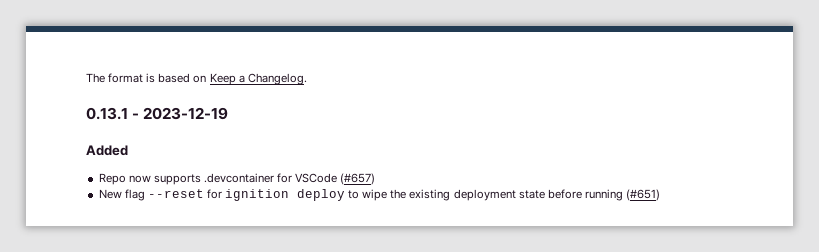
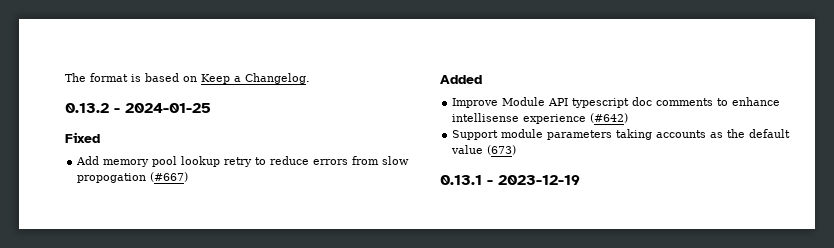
+ 0.13.2 - 2024-01-25
+ Fixed
+ Add memory pool lookup retry to reduce errors from slow propogation (#667)
+ Added
+ Improve Module API typescript doc comments to enhance intellisense experience (#642)
+ Support module parameters taking accounts as the default value (673)
  0.13.1 - 2023-12-19
- Added
- Repo now supports .devcontainer for VSCode (#657)
- New flag --reset for ignition deploy to wipe the existing deployment state before running (#651)

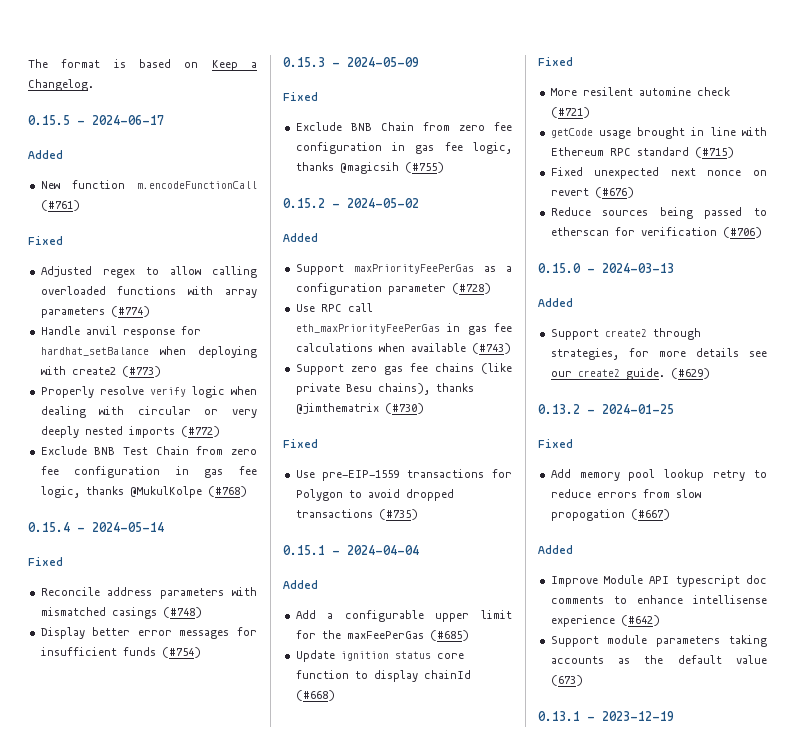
+ 0.15.5 - 2024-06-17
+ Added
+ New function m.encodeFunctionCall (#761)
+ Fixed
+ Adjusted regex to allow calling overloaded functions with array parameters (#774)
+ Handle anvil response for hardhat_setBalance when deploying with create2 (#773)
+ Properly resolve verify logic when dealing with circular or very deeply nested imports (#772)
+ Exclude BNB Test Chain from zero fee configuration in gas fee logic, thanks @MukulKolpe (#768)
+ 0.15.4 - 2024-05-14
+ Fixed
+ Reconcile address parameters with mismatched casings (#748)
+ Display better error messages for insufficient funds (#754)
+ 0.15.3 - 2024-05-09
+ Fixed
+ Exclude BNB Chain from zero fee configuration in gas fee logic, thanks @magicsih (#755)
+ 0.15.2 - 2024-05-02
+ Added
+ Support maxPriorityFeePerGas as a configuration parameter (#728)
+ Use RPC call eth_maxPriorityFeePerGas in gas fee calculations when available (#743)
+ Support zero gas fee chains (like private Besu chains), thanks @jimthematrix (#730)
+ Fixed
+ Use pre-EIP-1559 transactions for Polygon to avoid dropped transactions (#735)
+ 0.15.1 - 2024-04-04
+ Added
+ Add a configurable upper limit for the maxFeePerGas (#685)
+ Update ignition status core function to display chainId (#668)
+ Fixed
+ More resilent automine check (#721)
+ getCode usage brought in line with Ethereum RPC standard (#715)
+ Fixed unexpected next nonce on revert (#676)
+ Reduce sources being passed to etherscan for verification (#706)
+ 0.15.0 - 2024-03-13
+ Added
+ Support create2 through strategies, for more details see our create2 guide. (#629)

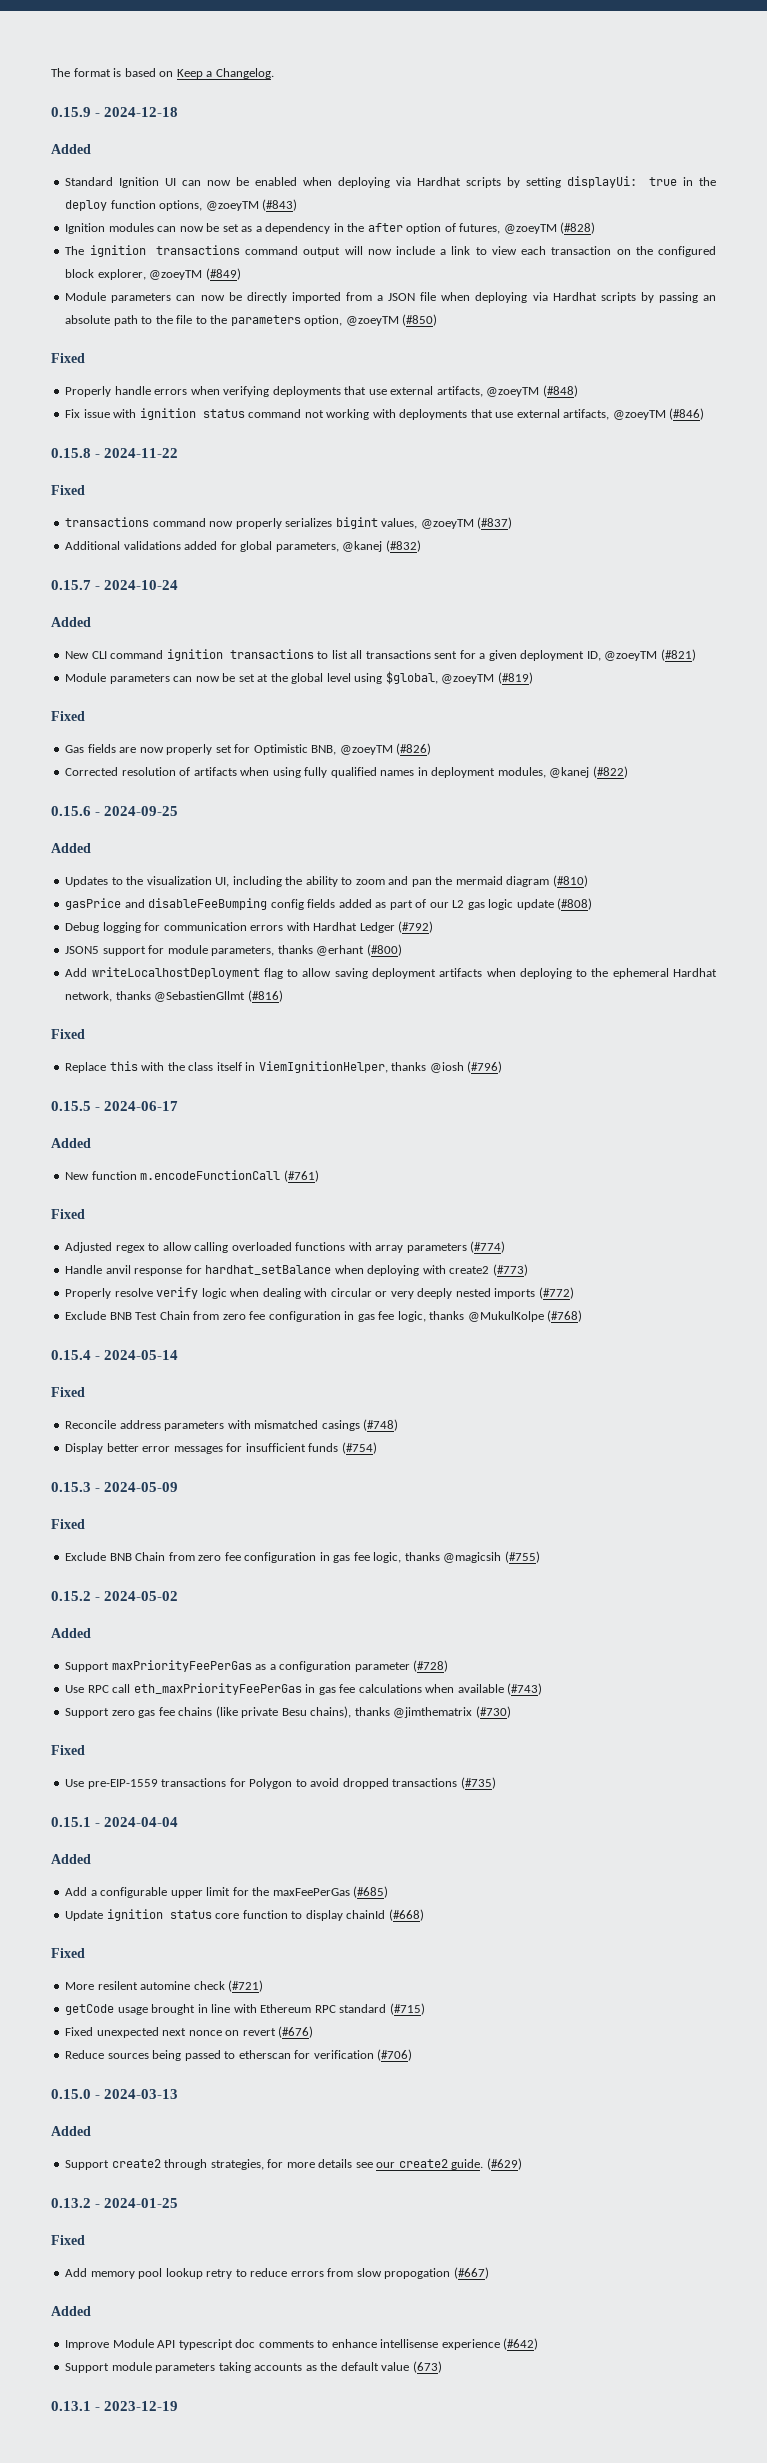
+ 0.15.9 - 2024-12-18
+ Added
+ Standard Ignition UI can now be enabled when deploying via Hardhat scripts by setting displayUi: true in the deploy function options, @zoeyTM (#843)
+ Ignition modules can now be set as a dependency in the after option of futures, @zoeyTM (#828)
+ The ignition transactions command output will now include a link to view each transaction on the configured block explorer, @zoeyTM (#849)
+ Module parameters can now be directly imported from a JSON file when deploying via Hardhat scripts by passing an absolute path to the file to the parameters option, @zoeyTM (#850)
+ Fixed
+ Properly handle errors when verifying deployments that use external artifacts, @zoeyTM (#848)
+ Fix issue with ignition status command not working with deployments that use external artifacts, @zoeyTM (#846)
+ 0.15.8 - 2024-11-22
+ Fixed
+ transactions command now properly serializes bigint values, @zoeyTM (#837)
+ Additional validations added for global parameters, @kanej (#832)
+ 0.15.7 - 2024-10-24
+ Added
+ New CLI command ignition transactions to list all transactions sent for a given deployment ID, @zoeyTM (#821)
+ Module parameters can now be set at the global level using $global, @zoeyTM (#819)
+ Fixed
+ Gas fields are now properly set for Optimistic BNB, @zoeyTM (#826)
+ Corrected resolution of artifacts when using fully qualified names in deployment modules, @kanej (#822)
+ 0.15.6 - 2024-09-25
+ Added
+ Updates to the visualization UI, including the ability to zoom and pan the mermaid diagram (#810)
+ gasPrice and disableFeeBumping config fields added as part of our L2 gas logic update (#808)
+ Debug logging for communication errors with Hardhat Ledger (#792)
+ JSON5 support for module parameters, thanks @erhant (#800)
+ Add writeLocalhostDeployment flag to allow saving deployment artifacts when deploying to the ephemeral Hardhat network, thanks @SebastienGllmt (#816)
+ Fixed
+ Replace this with the class itself in ViemIgnitionHelper, thanks @iosh (#796)

